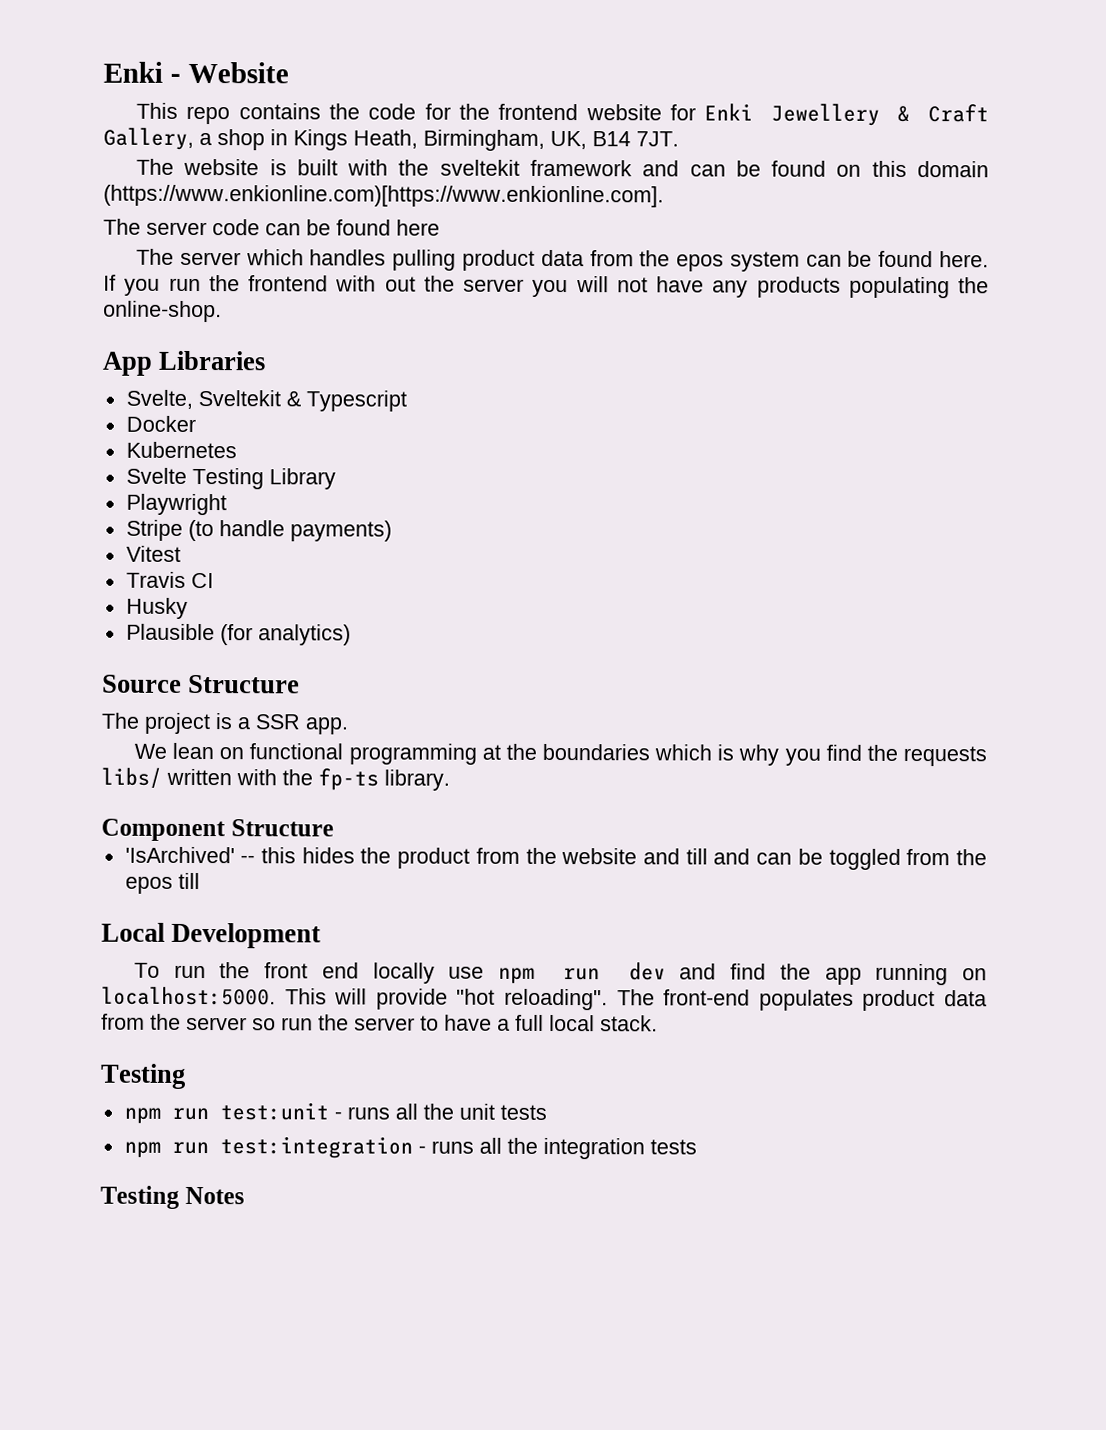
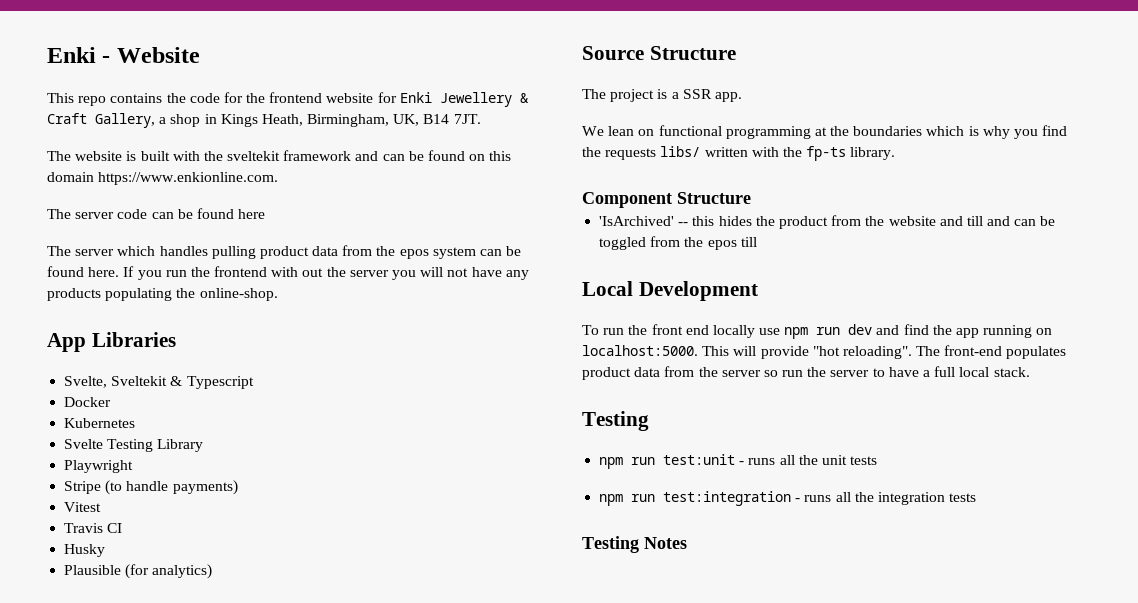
- The website is built with the sveltekit framework and can be found on this domain (https://www.enkionline.com)[https://www.enkionline.com].
+ The website is built with the sveltekit framework and can be found on this domain https://www.enkionline.com.

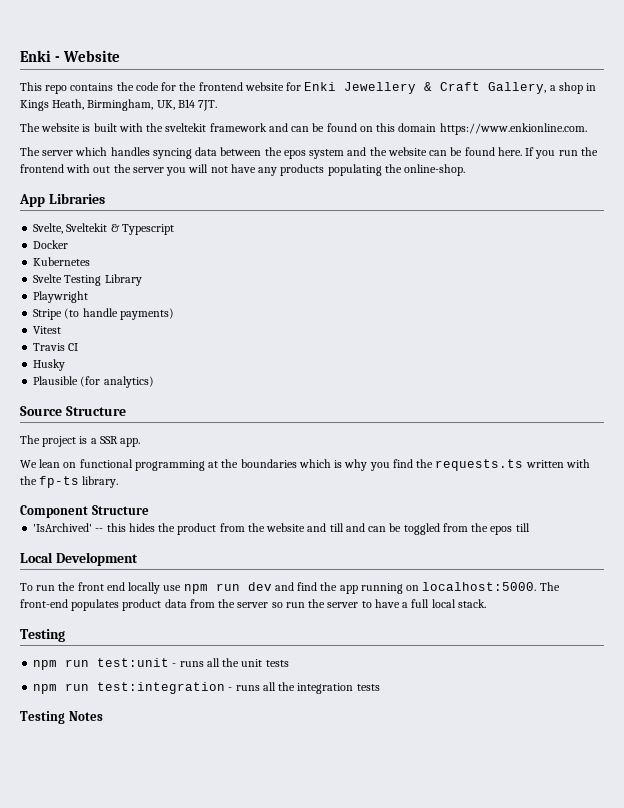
- The server code can be found here
- The server which handles pulling product data from the epos system can be found here.
+ The server which handles syncing data between the epos system and the website can be found here.
- We lean on functional programming at the boundaries which is why you find the requests libs/ written with the fp-ts library.
+ We lean on functional programming at the boundaries which is why you find the requests.ts written with the fp-ts library.
- This will provide "hot reloading".

